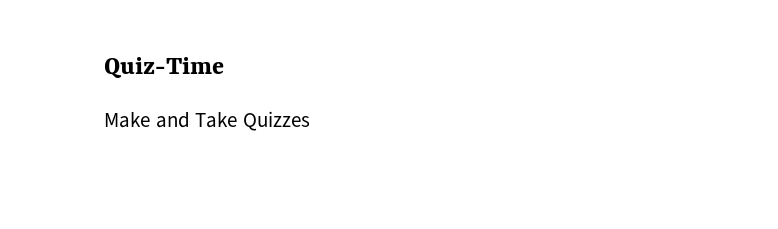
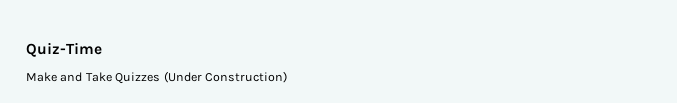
- Make and Take Quizzes
+ Make and Take Quizzes (Under Construction)

